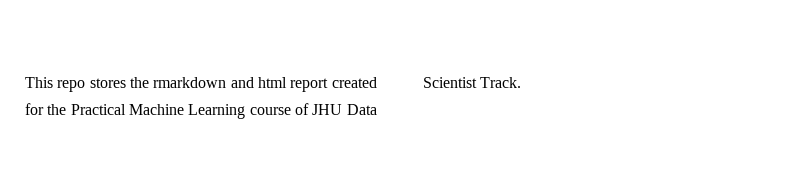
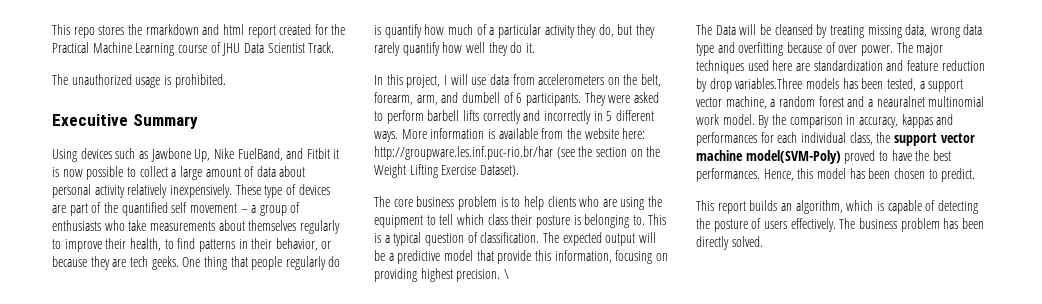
+ The unauthorized usage is prohibited.
+ Execuitive Summary
+ Using devices such as Jawbone Up, Nike FuelBand, and Fitbit it is now possible to collect a large amount of data about personal activity relatively inexpensively. These type of devices are part of the quantified self movement – a group of enthusiasts who take measurements about themselves regularly to improve their health, to find patterns in their behavior, or because they are tech geeks. One thing that people regularly do is quantify how much of a particular activity they do, but they rarely quantify how well they do it.
+ In this project, I will use data from accelerometers on the belt, forearm, arm, and dumbell of 6 participants. They were asked to perform barbell lifts correctly and incorrectly in 5 different ways. More information is available from the website here: http://groupware.les.inf.puc-rio.br/har (see the section on the Weight Lifting Exercise Dataset).
+ The core business problem is to help clients who are using the equipment to tell which class their posture is belonging to. This is a typical question of classification. The expected output will be a predictive model that provide this information, focusing on providing highest precision. \
+ The Data will be cleansed by treating missing data, wrong data type and overfitting because of over power. The major techniques used here are standardization and feature reduction by drop variables.Three models has been tested, a support vector machine, a random forest and a neauralnet multinomial work model. By the comparison in accuracy, kappas and performances for each individual class, the support vector machine model(SVM-Poly) proved to have the best performances. Hence, this model has been chosen to predict.
+ This report builds an algorithm, which is capable of detecting the posture of users effectively. The business problem has been directly solved.

